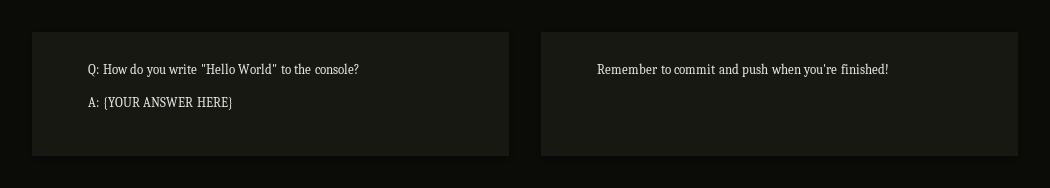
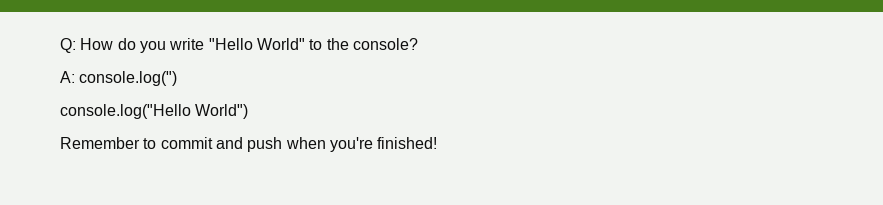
- A: {YOUR ANSWER HERE}
+ A: console.log(")
+ console.log("Hello World")

